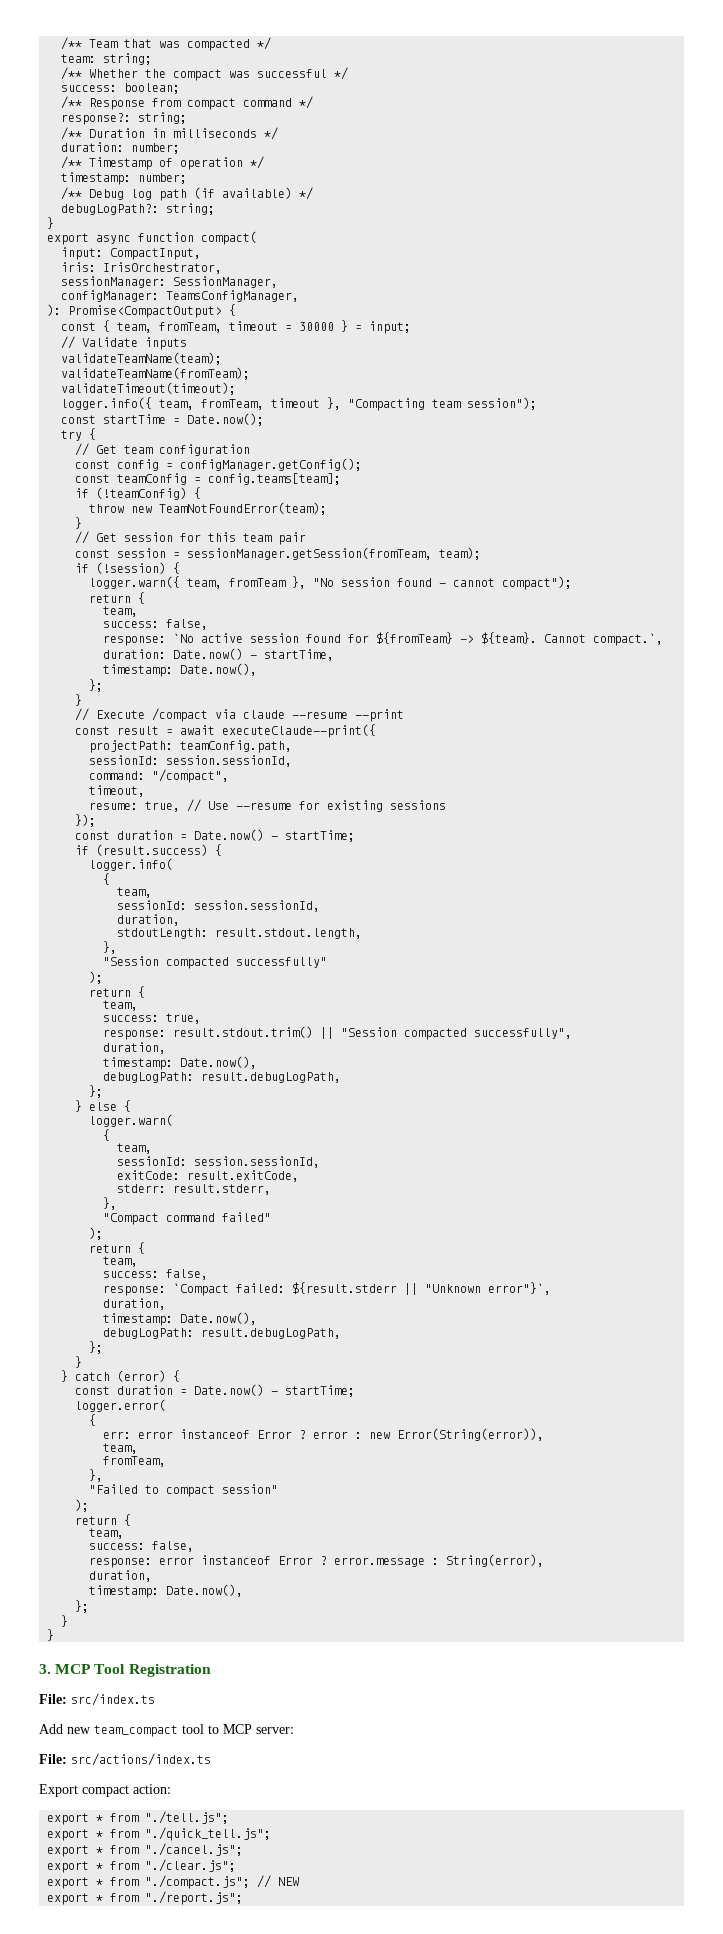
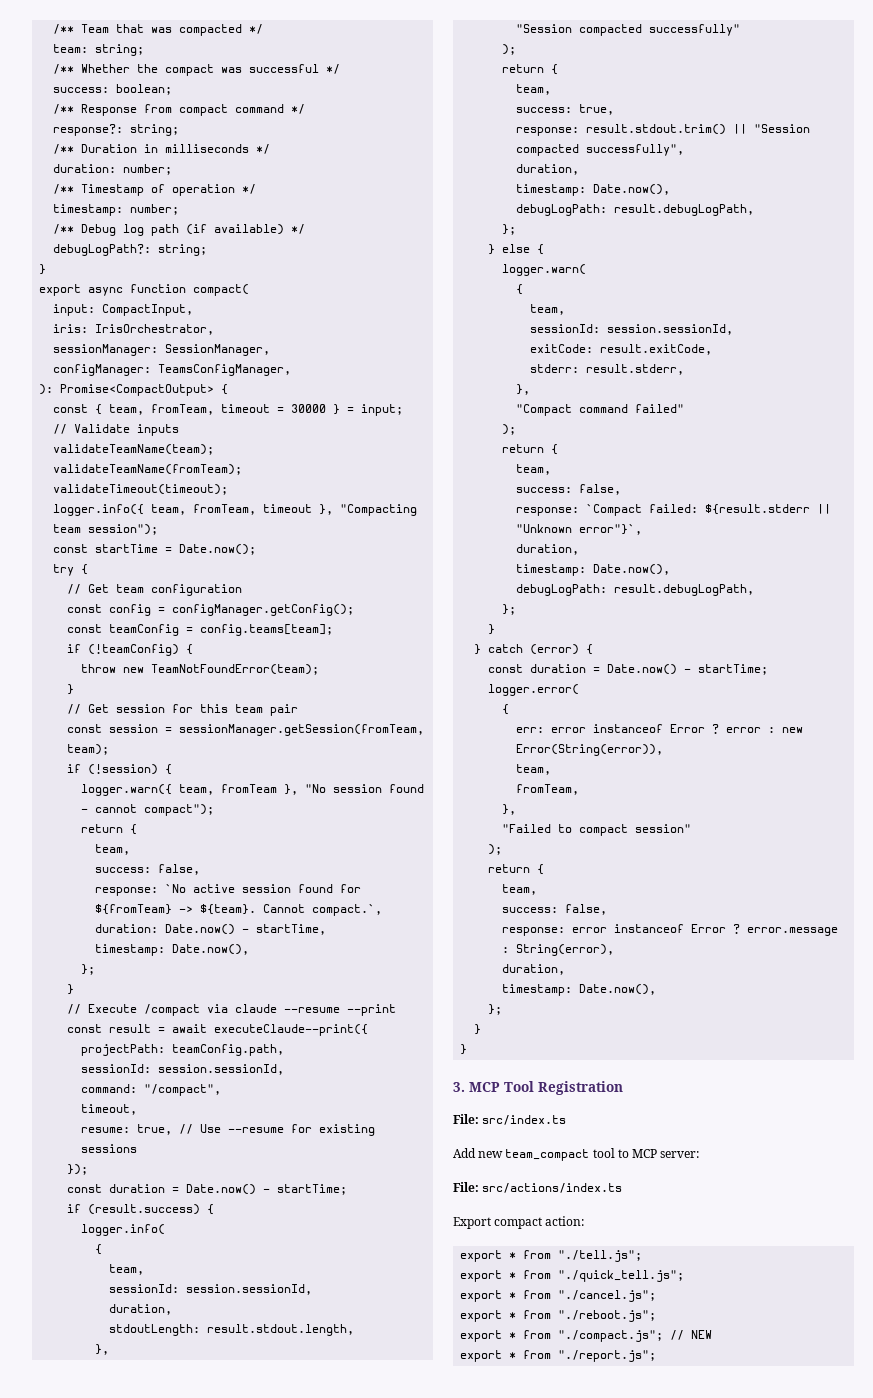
- export * from "./clear.js";
+ export * from "./reboot.js";

